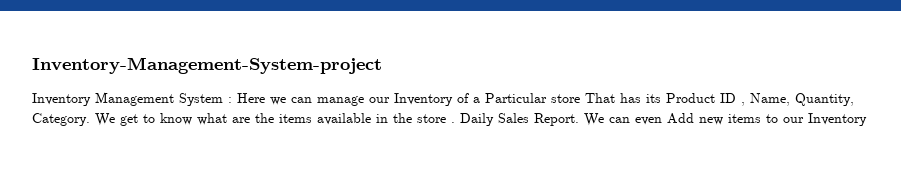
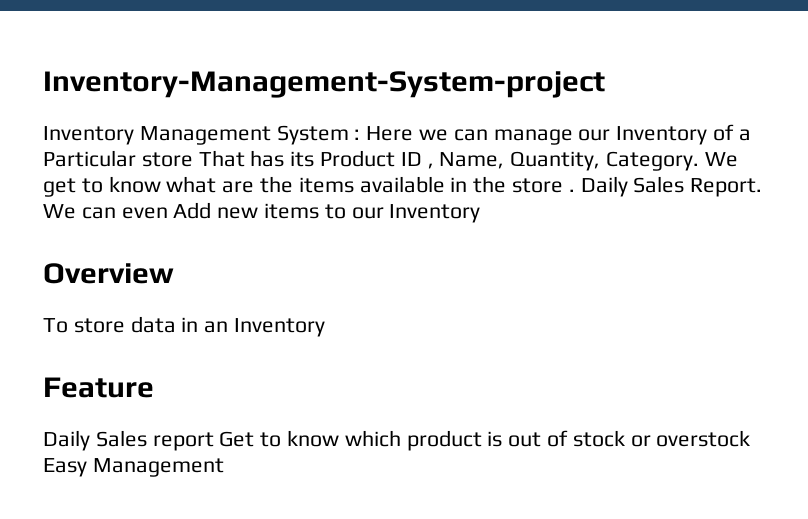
+ Overview
+ To store data in an Inventory
+ Feature
+ Daily Sales report Get to know which product is out of stock or overstock Easy Management

